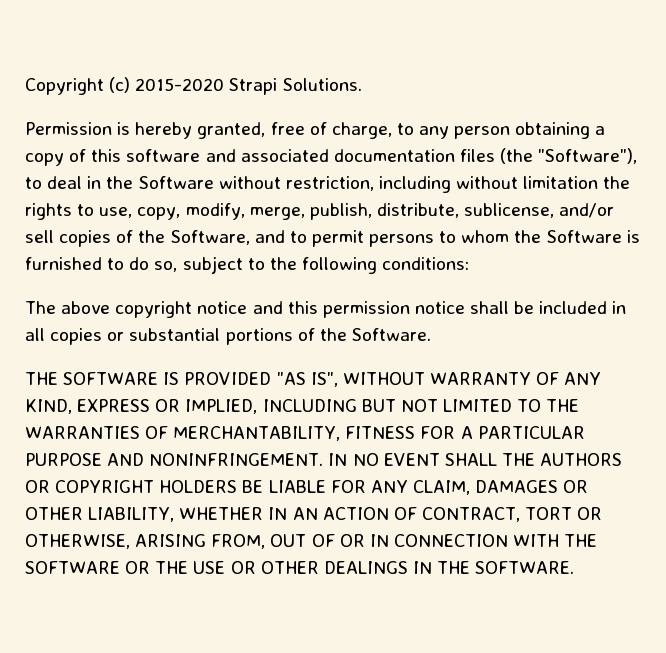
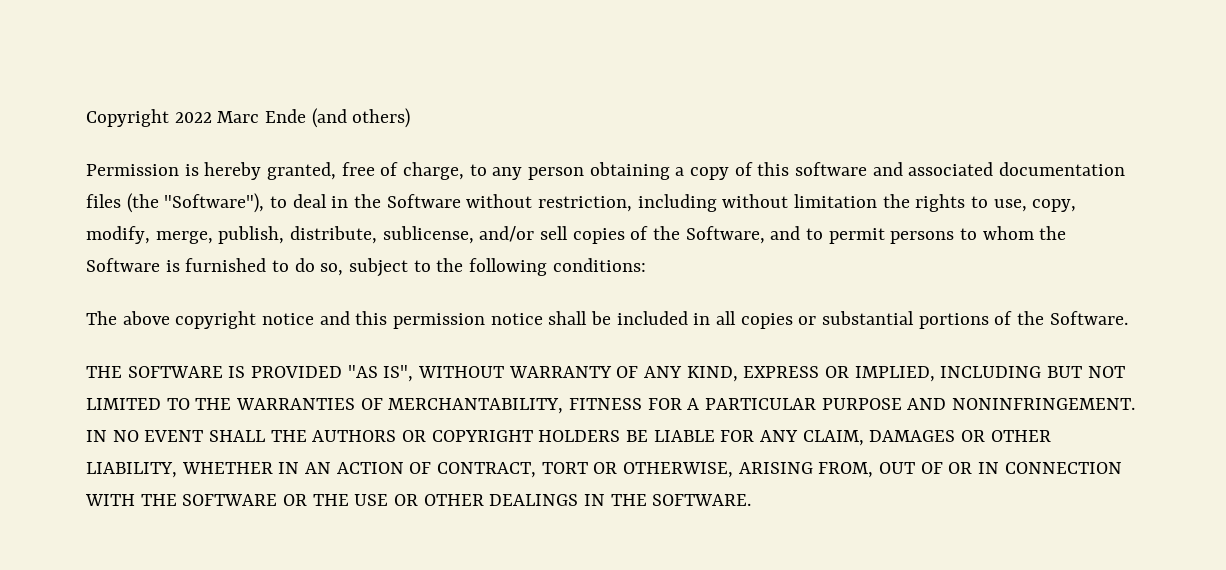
- Copyright (c) 2015-2020 Strapi Solutions.
+ Copyright 2022 Marc Ende (and others)

